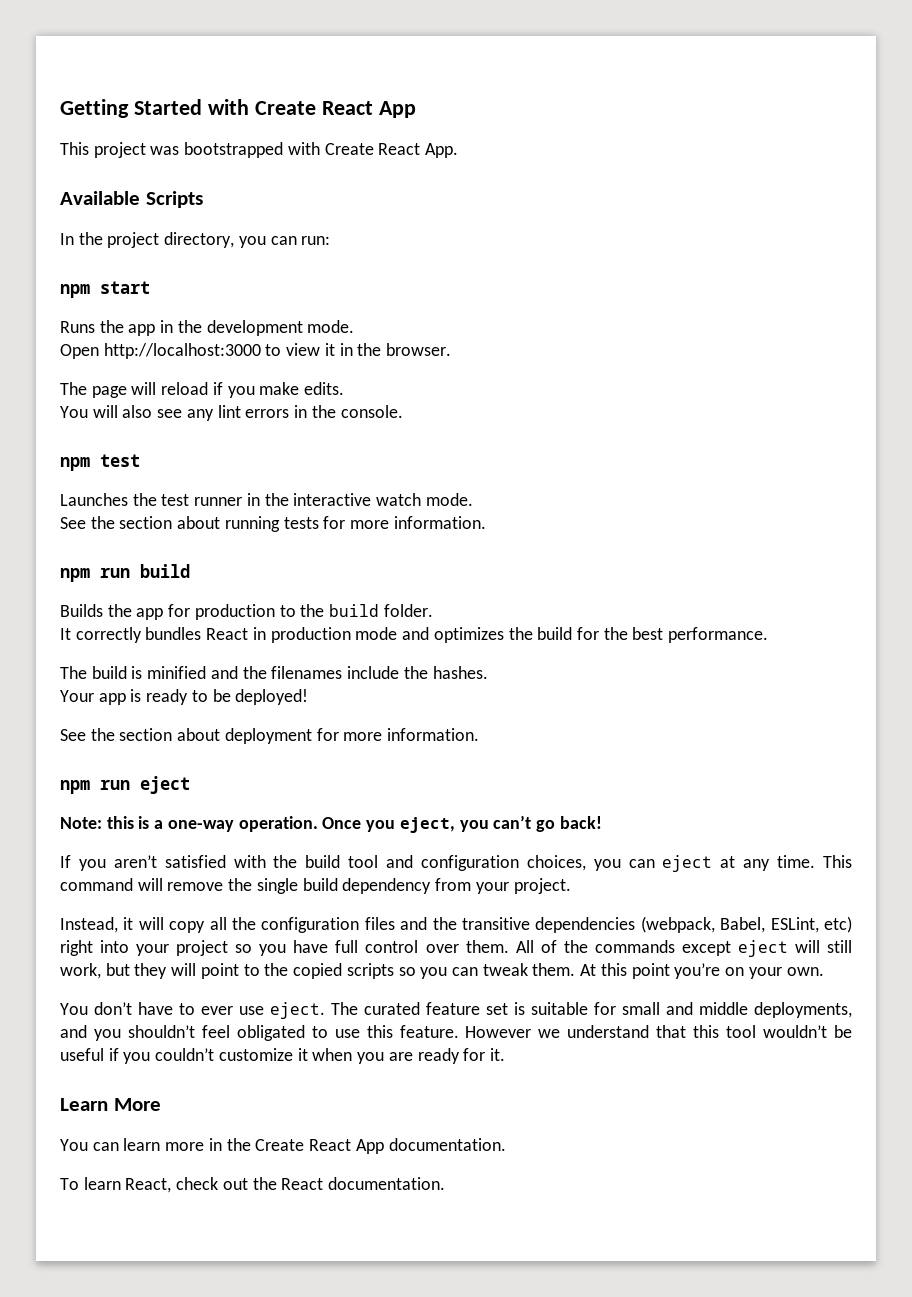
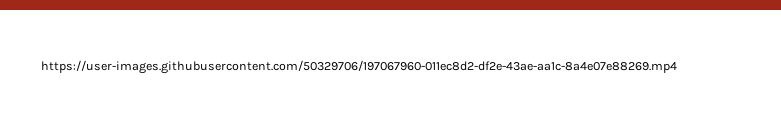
- Getting Started with Create React App
- This project was bootstrapped with Create React App.
- Available Scripts
- In the project directory, you can run:
- npm start
- Runs the app in the development mode.
- Open http://localhost:3000 to view it in the browser.
- The page will reload if you make edits.
- You will also see any lint errors in the console.
- npm test
- Launches the test runner in the interactive watch mode.
- See the section about running tests for more information.
- npm run build
- Builds the app for production to the build folder.
- It correctly bundles React in production mode and optimizes the build for the best performance.
- The build is minified and the filenames include the hashes.
- Your app is ready to be deployed!
- See the section about deployment for more information.
- npm run eject
- Note: this is a one-way operation. Once you eject, you can’t go back!
- If you aren’t satisfied with the build tool and configuration choices, you can eject at any time. This command will remove the single build dependency from your project.
- Instead, it will copy all the configuration files and the transitive dependencies (webpack, Babel, ESLint, etc) right into your project so you have full control over them. All of the commands except eject will still work, but they will point to the copied scripts so you can tweak them. At this point you’re on your own.
- You don’t have to ever use eject. The curated feature set is suitable for small and middle deployments, and you shouldn’t feel obligated to use this feature. However we understand that this tool wouldn’t be useful if you couldn’t customize it when you are ready for it.
- Learn More
- You can learn more in the Create React App documentation.
- To learn React, check out the React documentation.
+ https://user-images.githubusercontent.com/50329706/197067960-011ec8d2-df2e-43ae-aa1c-8a4e07e88269.mp4

